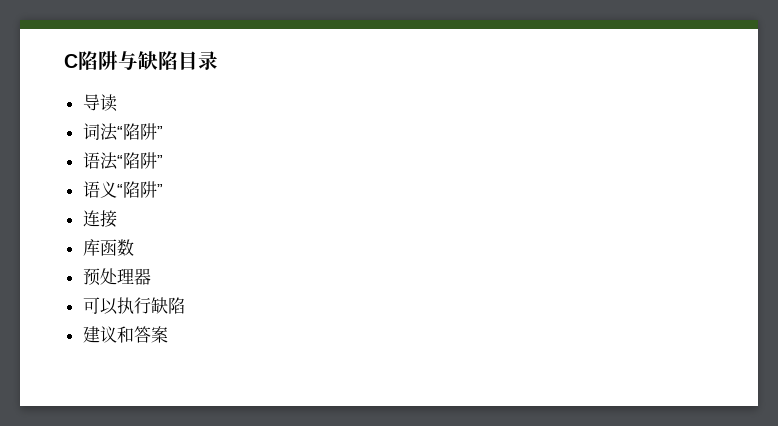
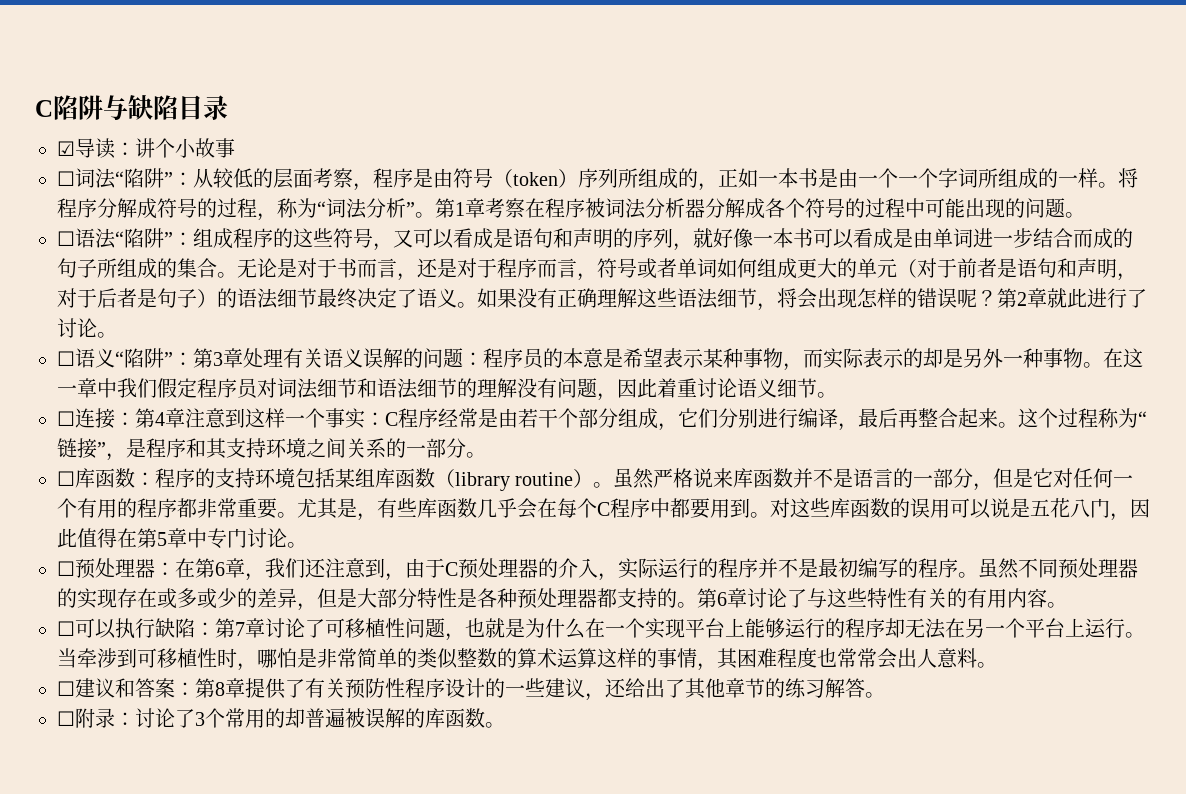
- 导读
- 词法“陷阱”
- 语法“陷阱”
- 语义“陷阱”
- 连接
- 库函数
- 预处理器
- 可以执行缺陷
- 建议和答案
+ ☑导读：讲个小故事
+ ☐词法“陷阱”：从较低的层面考察，程序是由符号（token）序列所组成的，正如一本书是由一个一个字词所组成的一样。将程序分解成符号的过程，称为“词法分析”。第1章考察在程序被词法分析器分解成各个符号的过程中可能出现的问题。
+ ☐语法“陷阱”：组成程序的这些符号，又可以看成是语句和声明的序列，就好像一本书可以看成是由单词进一步结合而成的句子所组成的集合。无论是对于书而言，还是对于程序而言，符号或者单词如何组成更大的单元（对于前者是语句和声明，对于后者是句子）的语法细节最终决定了语义。如果没有正确理解这些语法细节，将会出现怎样的错误呢？第2章就此进行了讨论。
+ ☐语义“陷阱”：第3章处理有关语义误解的问题：程序员的本意是希望表示某种事物，而实际表示的却是另外一种事物。在这一章中我们假定程序员对词法细节和语法细节的理解没有问题，因此着重讨论语义细节。
+ ☐连接：第4章注意到这样一个事实：C程序经常是由若干个部分组成，它们分别进行编译，最后再整合起来。这个过程称为“链接”，是程序和其支持环境之间关系的一部分。
+ ☐库函数：程序的支持环境包括某组库函数（library routine）。虽然严格说来库函数并不是语言的一部分，但是它对任何一个有用的程序都非常重要。尤其是，有些库函数几乎会在每个C程序中都要用到。对这些库函数的误用可以说是五花八门，因此值得在第5章中专门讨论。
+ ☐预处理器：在第6章，我们还注意到，由于C预处理器的介入，实际运行的程序并不是最初编写的程序。虽然不同预处理器的实现存在或多或少的差异，但是大部分特性是各种预处理器都支持的。第6章讨论了与这些特性有关的有用内容。
+ ☐可以执行缺陷：第7章讨论了可移植性问题，也就是为什么在一个实现平台上能够运行的程序却无法在另一个平台上运行。当牵涉到可移植性时，哪怕是非常简单的类似整数的算术运算这样的事情，其困难程度也常常会出人意料。
+ ☐建议和答案：第8章提供了有关预防性程序设计的一些建议，还给出了其他章节的练习解答。
+ ☐附录：讨论了3个常用的却普遍被误解的库函数。

